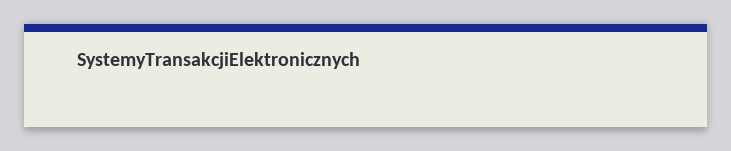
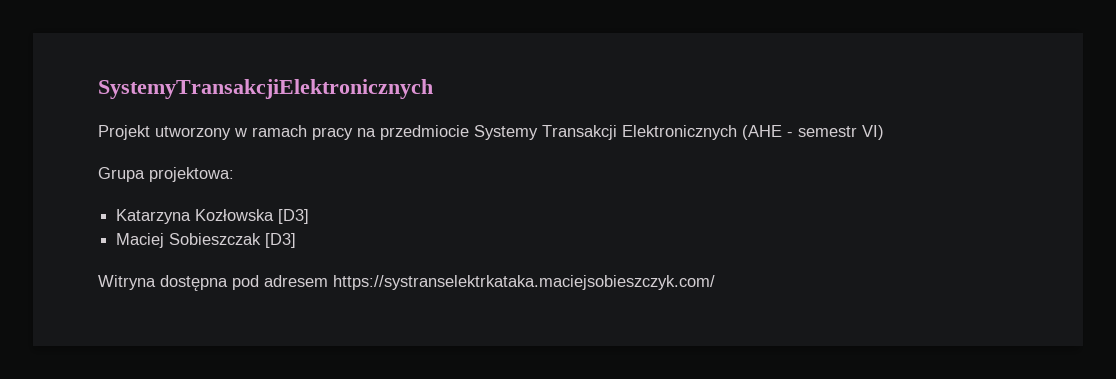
+ Projekt utworzony w ramach pracy na przedmiocie Systemy Transakcji Elektronicznych (AHE - semestr VI)
+ Grupa projektowa:
+ Katarzyna Kozłowska [D3]
+ Maciej Sobieszczak [D3]
+ Witryna dostępna pod adresem https://systranselektrkataka.maciejsobieszczyk.com/

